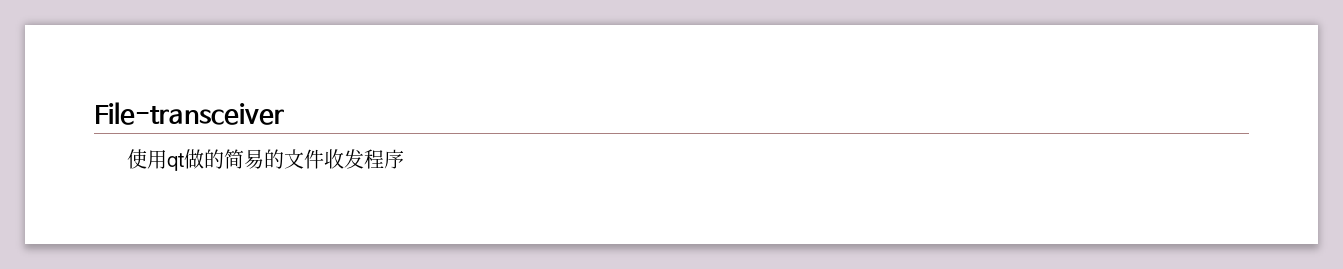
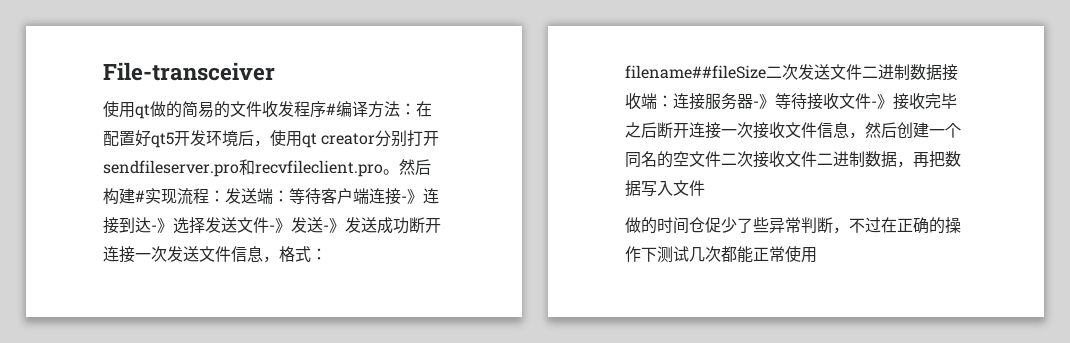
- 使用qt做的简易的文件收发程序
+ 使用qt做的简易的文件收发程序#编译方法：在配置好qt5开发环境后，使用qt creator分别打开sendfileserver.pro和recvfileclient.pro。然后构建#实现流程：发送端：等待客户端连接-》连接到达-》选择发送文件-》发送-》发送成功断开连接一次发送文件信息，格式：filename##fileSize二次发送文件二进制数据接收端：连接服务器-》等待接收文件-》接收完毕之后断开连接一次接收文件信息，然后创建一个同名的空文件二次接收文件二进制数据，再把数据写入文件
+ 做的时间仓促少了些异常判断，不过在正确的操作下测试几次都能正常使用

